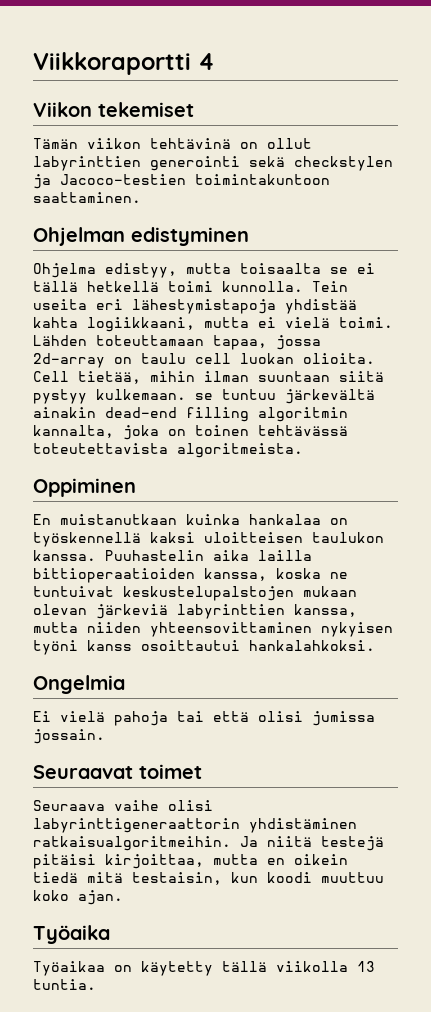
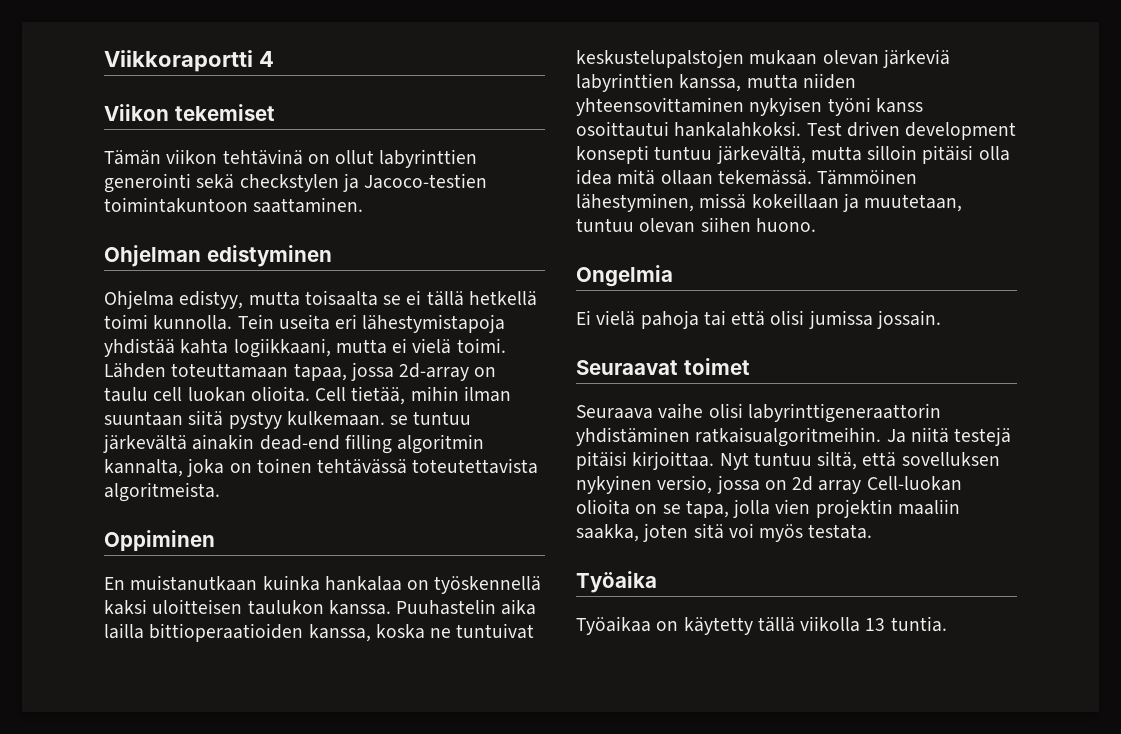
+ Test driven development konsepti tuntuu järkevältä, mutta silloin pitäisi olla idea mitä ollaan tekemässä. Tämmöinen lähestyminen, missä kokeillaan ja muutetaan, tuntuu olevan siihen huono.
- Ja niitä testejä pitäisi kirjoittaa, mutta en oikein tiedä mitä testaisin, kun koodi muuttuu koko ajan.
+ Ja niitä testejä pitäisi kirjoittaa. Nyt tuntuu siltä, että sovelluksen nykyinen versio, jossa on 2d array Cell-luokan olioita on se tapa, jolla vien projektin maaliin saakka, joten sitä voi myös testata.

